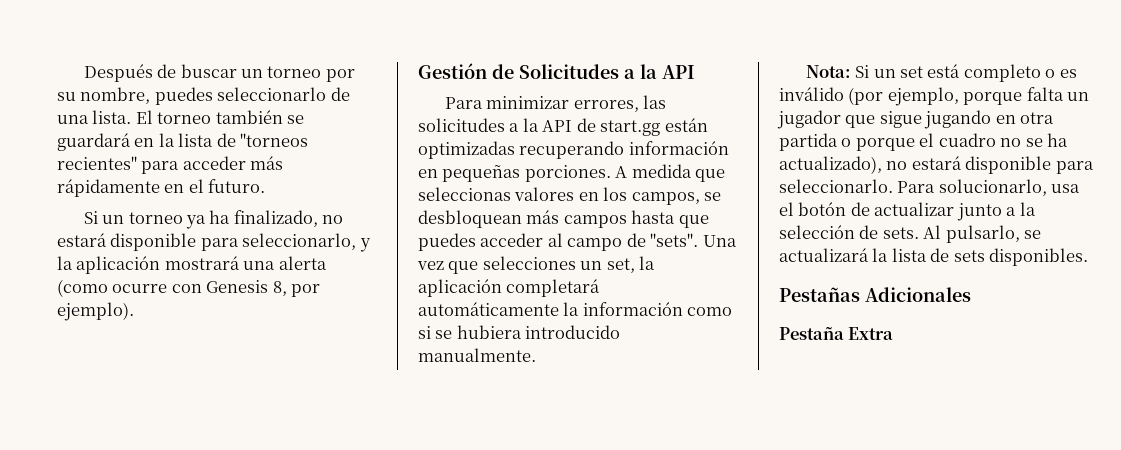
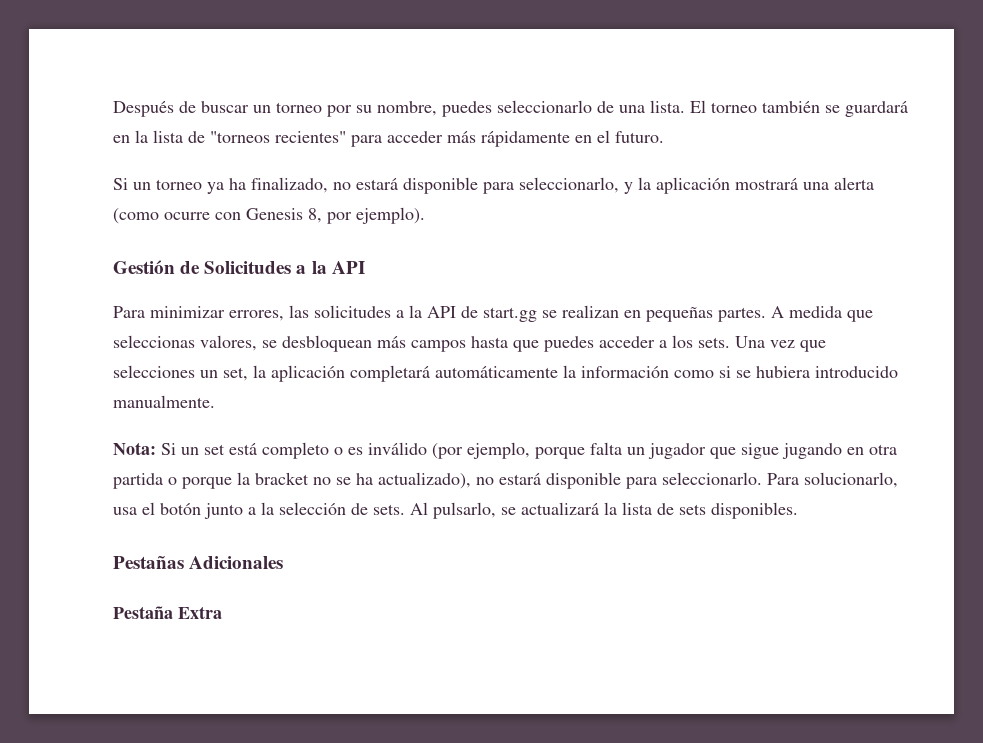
- Para minimizar errores, las solicitudes a la API de start.gg están optimizadas recuperando información en pequeñas porciones.
+ Para minimizar errores, las solicitudes a la API de start.gg se realizan en pequeñas partes.
- A medida que seleccionas valores en los campos, se desbloquean más campos hasta que puedes acceder al campo de "sets".
+ A medida que seleccionas valores, se desbloquean más campos hasta que puedes acceder a los sets.
- Nota: Si un set está completo o es inválido (por ejemplo, porque falta un jugador que sigue jugando en otra partida o porque el cuadro no se ha actualizado), no estará disponible para seleccionarlo.
+ Nota: Si un set está completo o es inválido (por ejemplo, porque falta un jugador que sigue jugando en otra partida o porque la bracket no se ha actualizado), no estará disponible para seleccionarlo.
- Para solucionarlo, usa el botón de actualizar junto a la selección de sets.
+ Para solucionarlo, usa el botón junto a la selección de sets.

